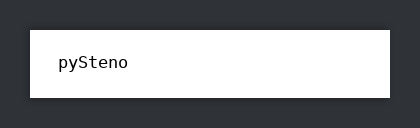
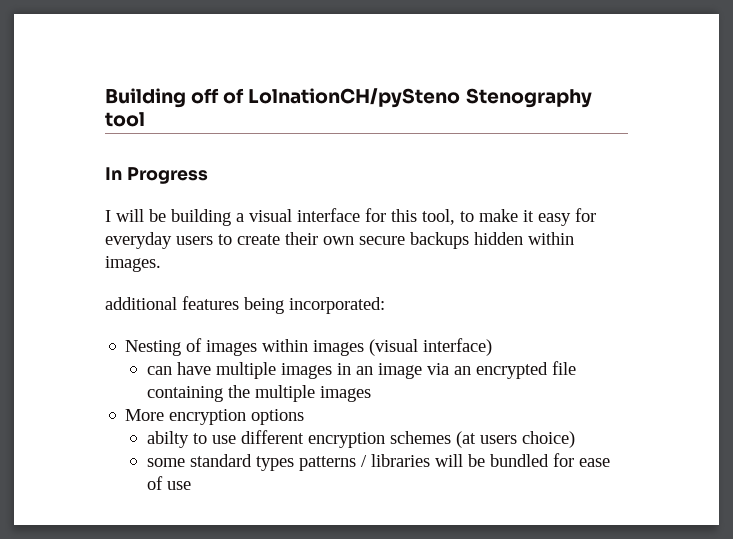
- pySteno
+ Building off of LolnationCH/pySteno Stenography tool
+ In Progress
+ I will be building a visual interface for this tool, to make it easy for everyday users to create their own secure backups hidden within images.
+ additional features being incorporated:
+ Nesting of images within images (visual interface)
+ can have multiple images in an image via an encrypted file containing the multiple images
+ More encryption options
+ abilty to use different encryption schemes (at users choice)
+ some standard types patterns / libraries will be bundled for ease of use

